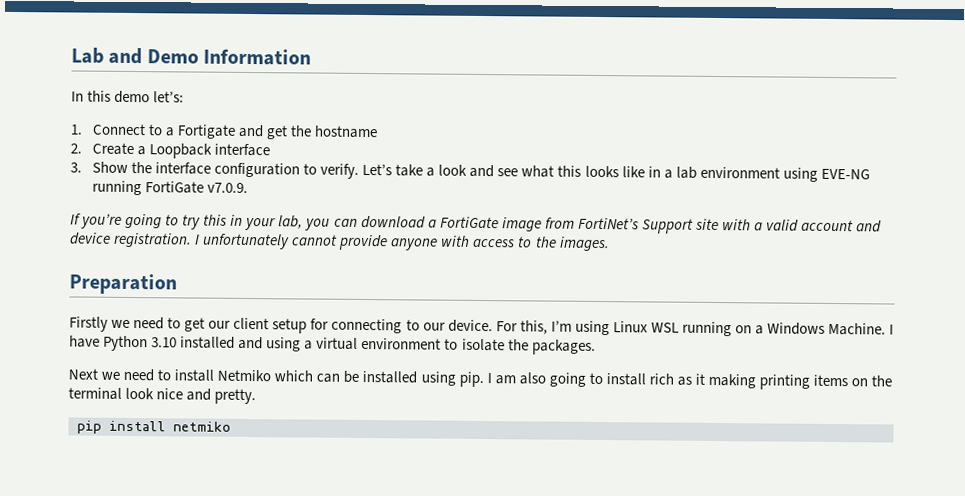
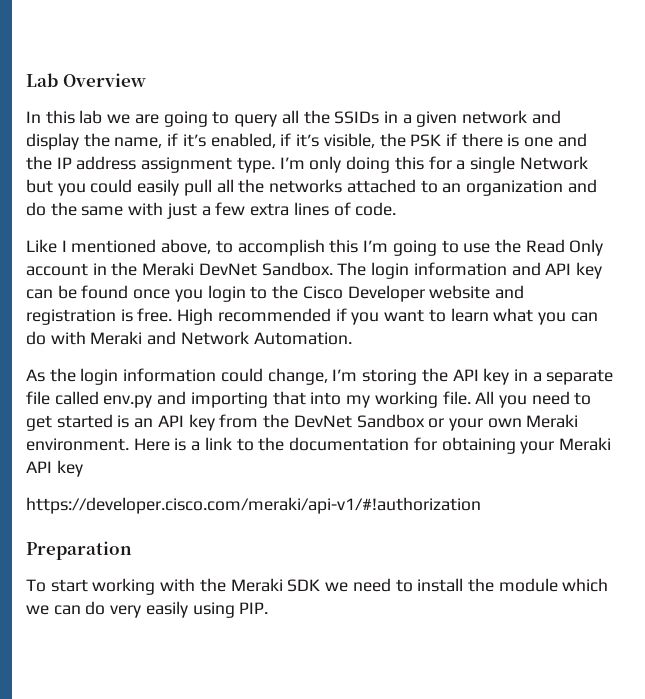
- Lab and Demo Information
+ Lab Overview
- In this demo let’s:
- 1. Connect to a Fortigate and get the hostname
- 2. Create a Loopback interface
- 3. Show the interface configuration to verify. Let’s take a look and see what this looks like in a lab environment using EVE-NG running FortiGate v7.0.9.
- If you’re going to try this in your lab, you can download a FortiGate image from FortiNet’s Support site with a valid account and device registration. I unfortunately cannot provide anyone with access to the images.
+ In this lab we are going to query all the SSIDs in a given network and display the name, if it’s enabled, if it’s visible, the PSK if there is one and the IP address assignment type. I’m only doing this for a single Network but you could easily pull all the networks attached to an organization and do the same with just a few extra lines of code.
+ Like I mentioned above, to accomplish this I’m going to use the Read Only account in the Meraki DevNet Sandbox. The login information and API key can be found once you login to the Cisco Developer website and registration is free. High recommended if you want to learn what you can do with Meraki and Network Automation.
+ As the login information could change, I’m storing the API key in a separate file called env.py and importing that into my working file. All you need to get started is an API key from the DevNet Sandbox or your own Meraki environment. Here is a link to the documentation for obtaining your Meraki API key
+ https://developer.cisco.com/meraki/api-v1/#!authorization
  Preparation
- Firstly we need to get our client setup for connecting to our device. For this, I’m using Linux WSL running on a Windows Machine. I have Python 3.10 installed and using a virtual environment to isolate the packages.
- Next we need to install Netmiko which can be installed using pip. I am also going to install rich as it making printing items on the terminal look nice and pretty.
- pip install netmiko
+ To start working with the Meraki SDK we need to install the module which we can do very easily using PIP.

